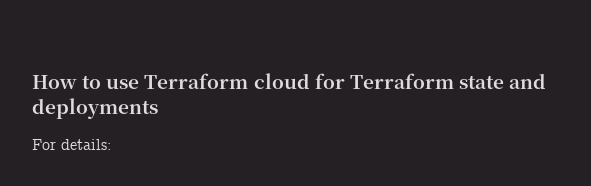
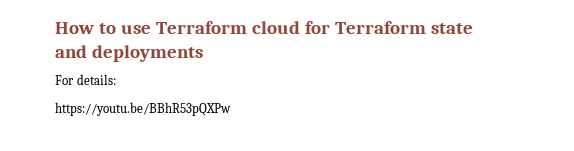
+ https://youtu.be/BBhR53pQXPw

